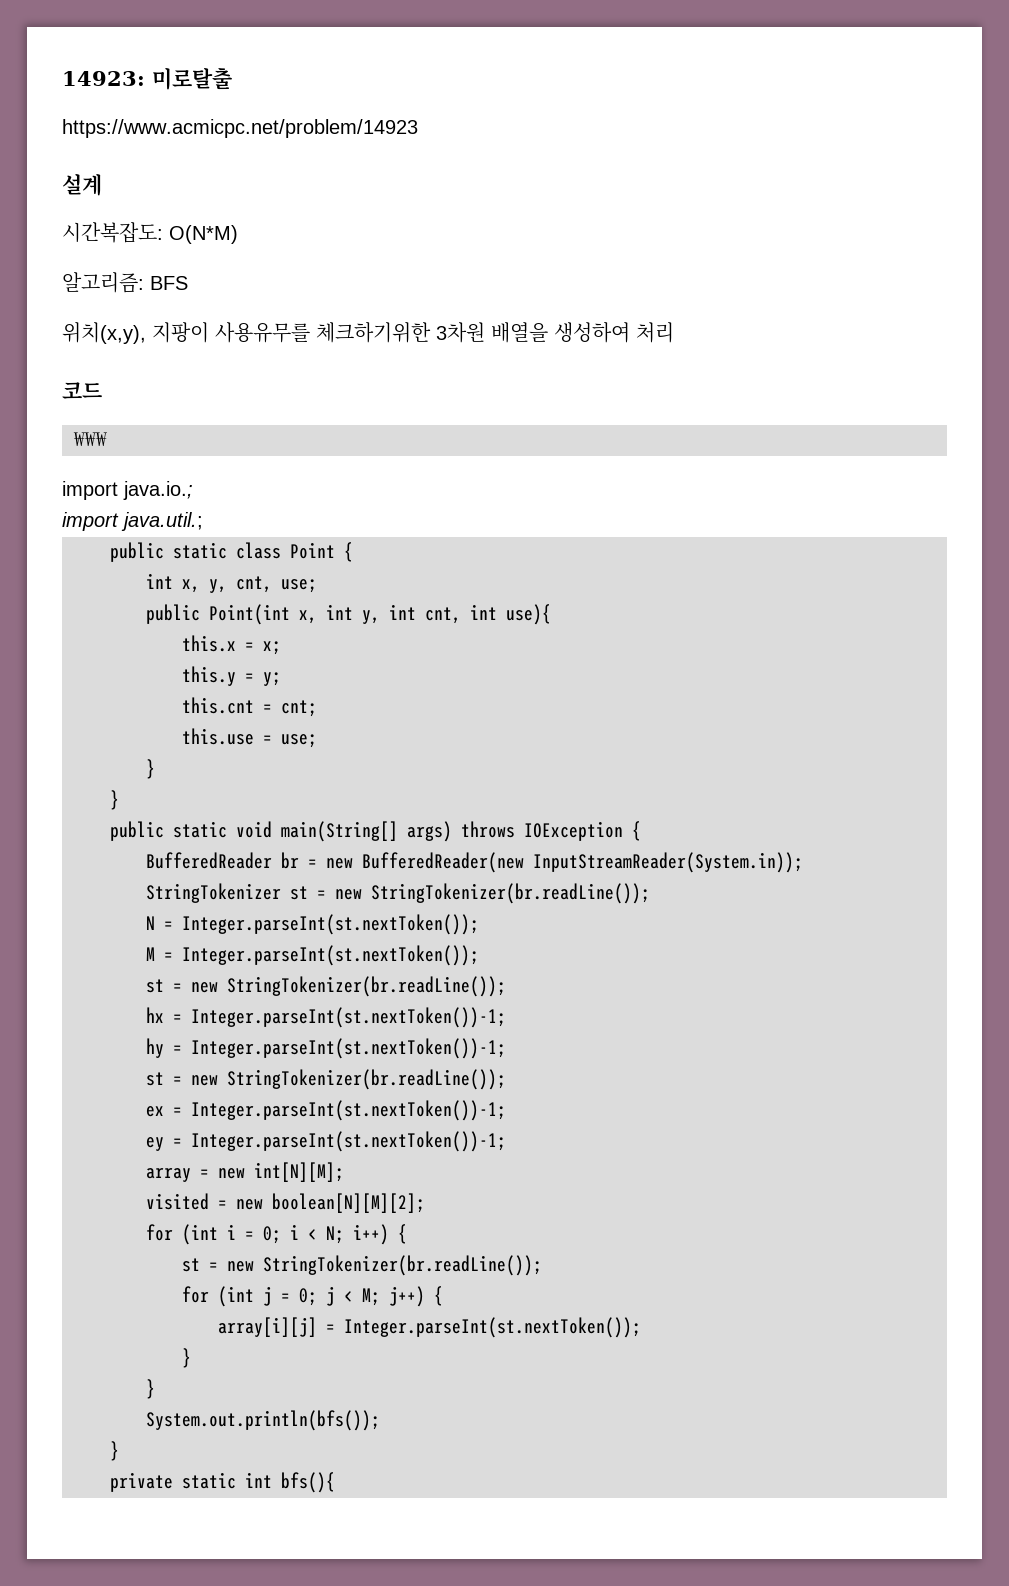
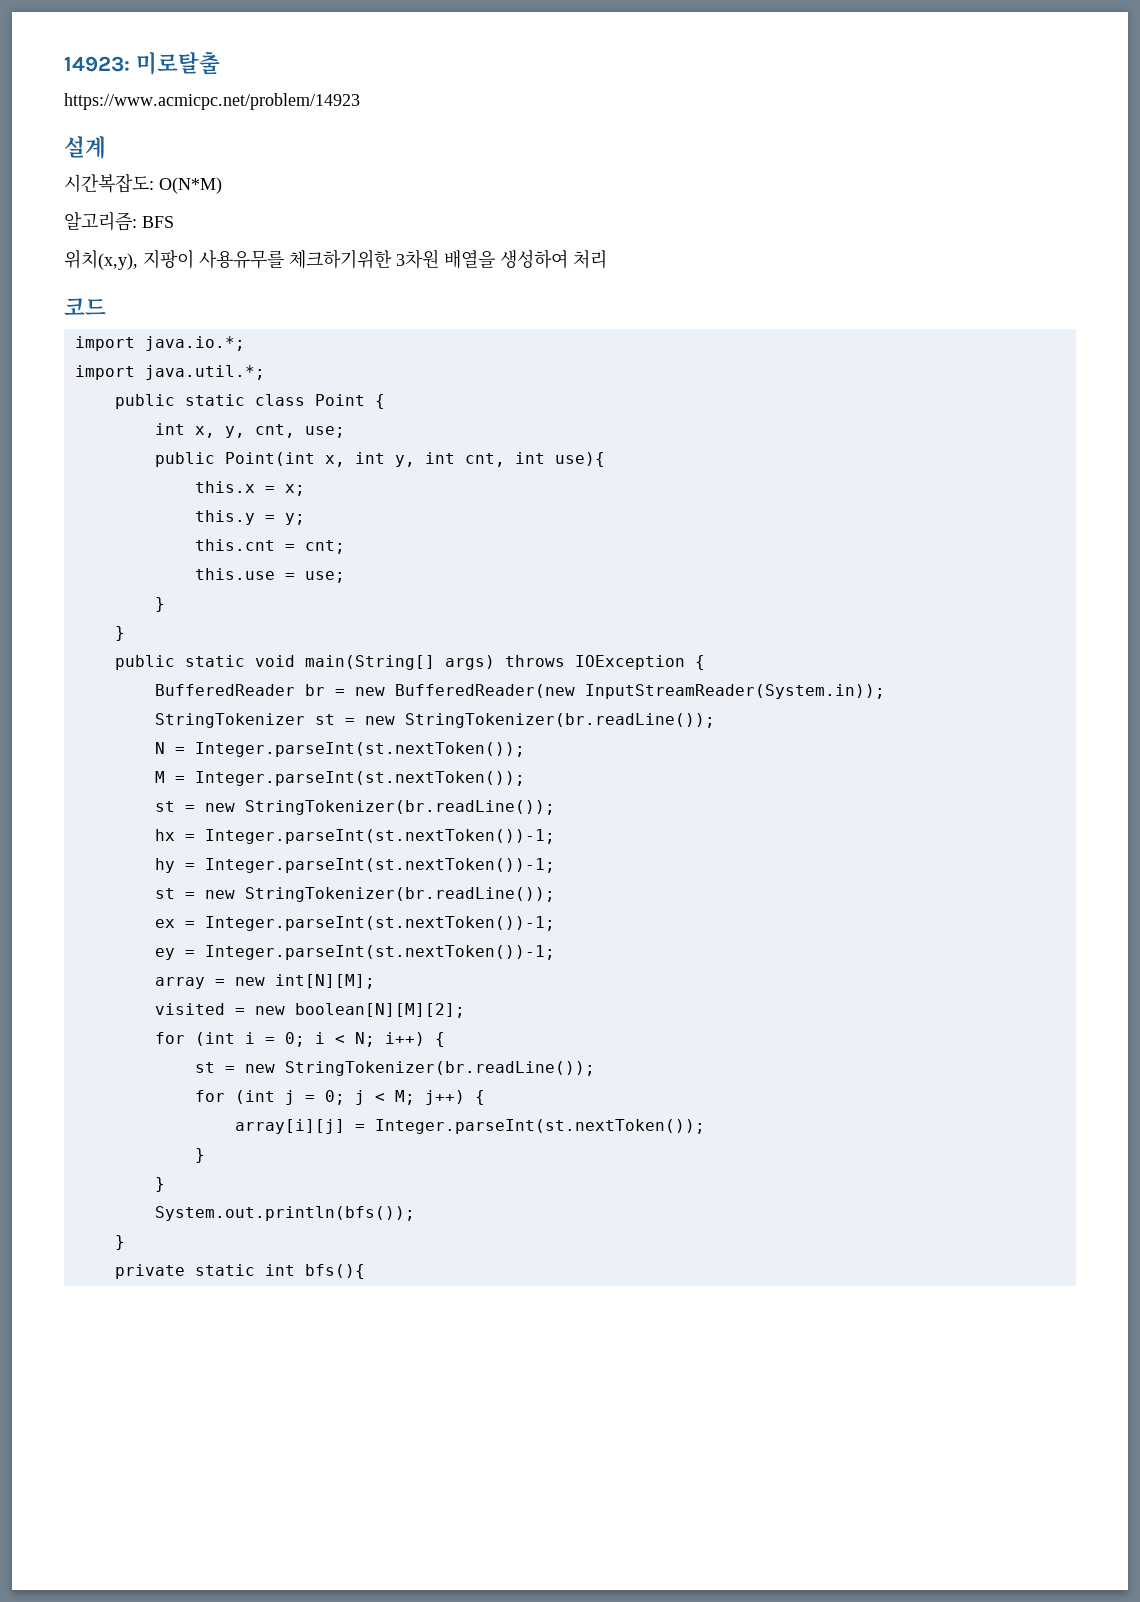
- ₩₩₩
- import java.io.;
- import java.util.;
+ import java.io.*;
+ import java.util.*;

